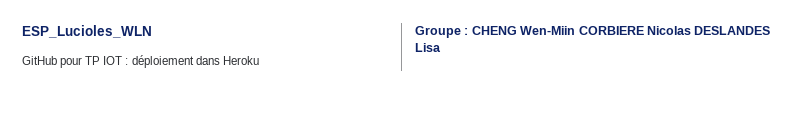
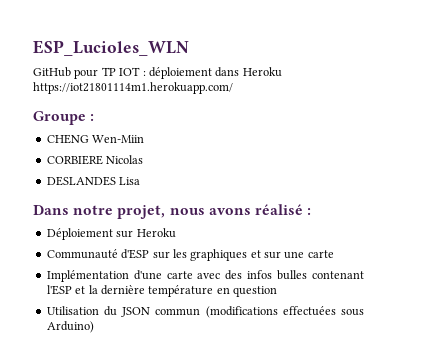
- GitHub pour TP IOT : déploiement dans Heroku
+ GitHub pour TP IOT : déploiement dans Heroku https://iot21801114m1.herokuapp.com/
- Groupe : CHENG Wen-Miin CORBIERE Nicolas DESLANDES Lisa
+ Groupe :
+ CHENG Wen-Miin
+ CORBIERE Nicolas
+ DESLANDES Lisa
+ Dans notre projet, nous avons réalisé :
+ Déploiement sur Heroku
+ Communauté d'ESP sur les graphiques et sur une carte
+ Implémentation d'une carte avec des infos bulles contenant l'ESP et la dernière température en question
+ Utilisation du JSON commun (modifications effectuées sous Arduino)

